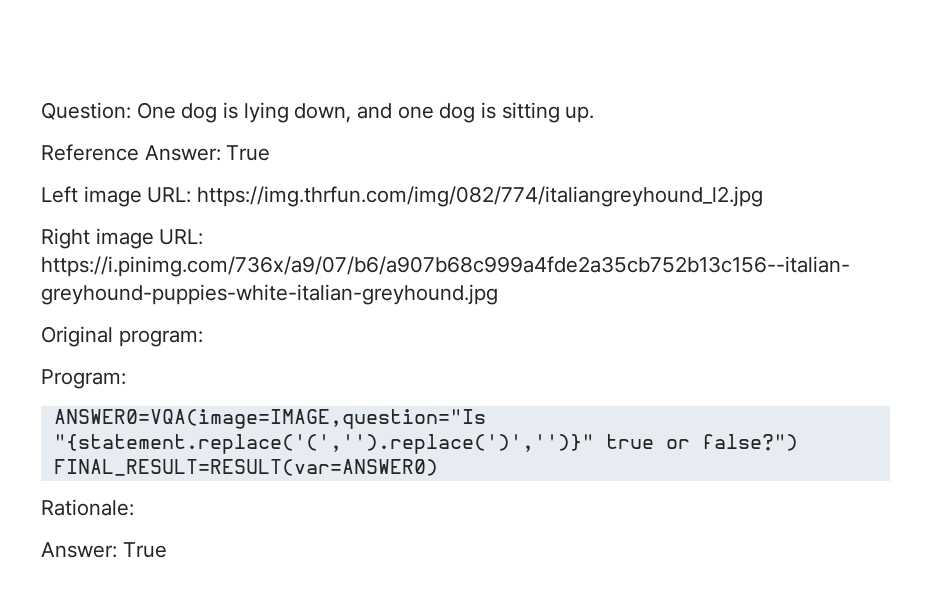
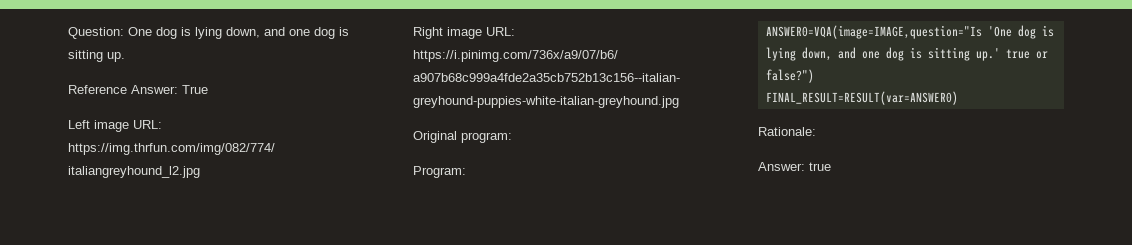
- ANSWER0=VQA(image=IMAGE,question="Is "{statement.replace('(','').replace(')','')}" true or false?")
+ ANSWER0=VQA(image=IMAGE,question="Is 'One dog is lying down, and one dog is sitting up.' true or false?")
  Rationale:
- Answer: True
+ Answer: true

